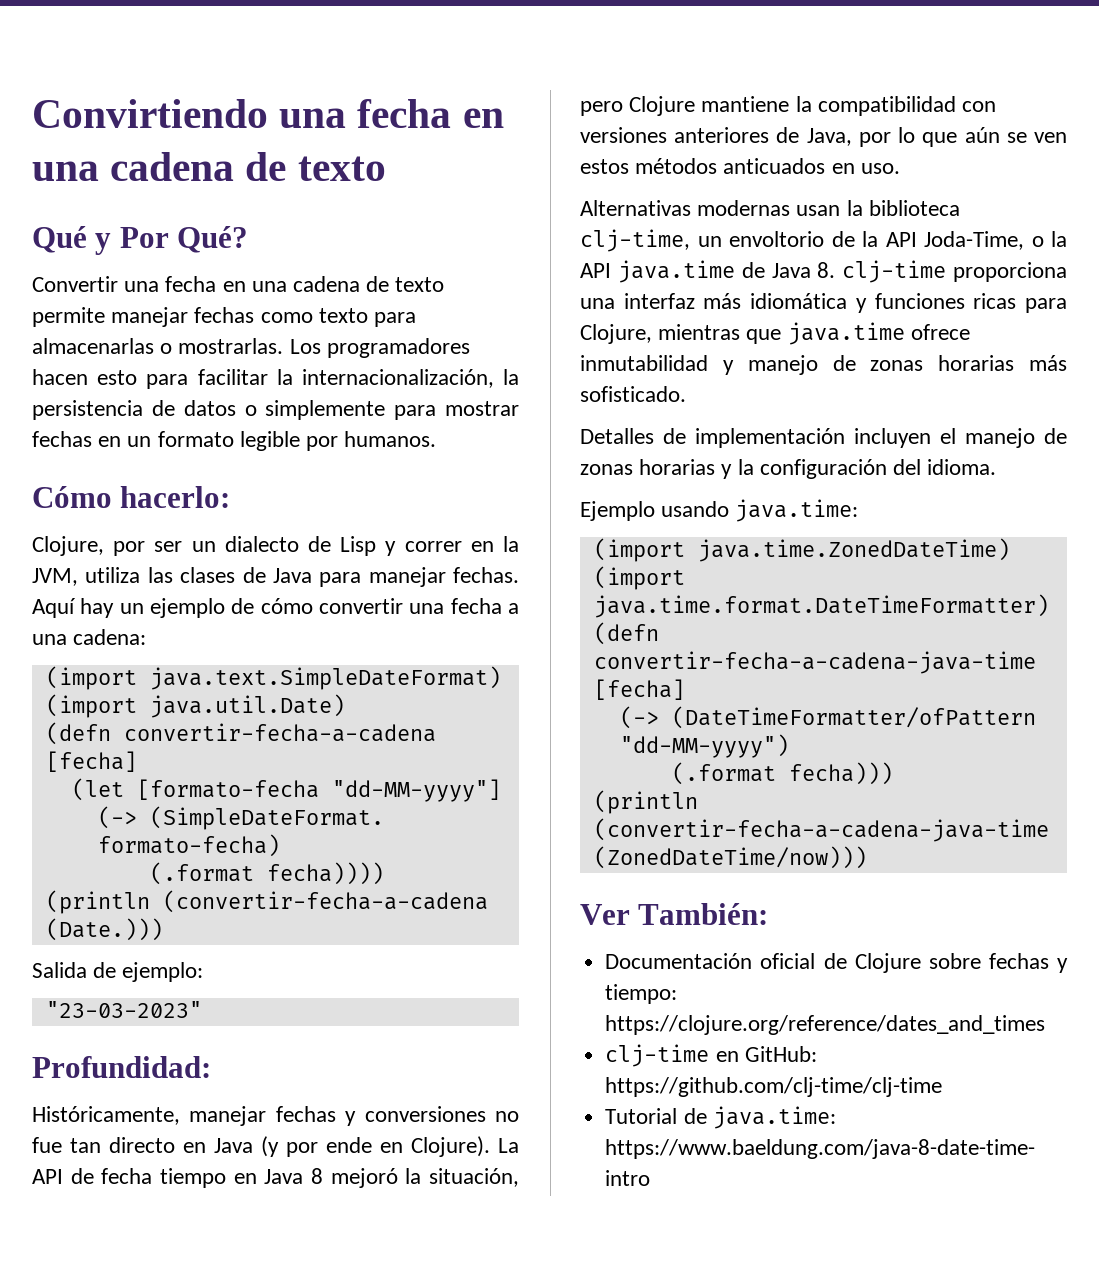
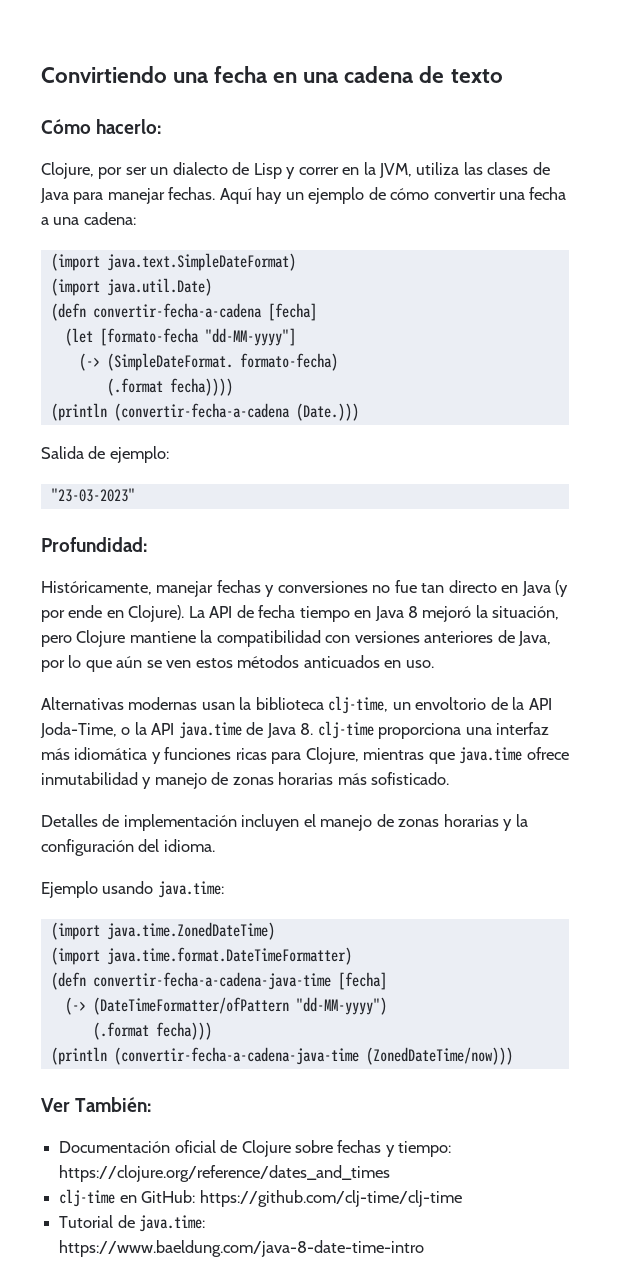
- Qué y Por Qué?
- Convertir una fecha en una cadena de texto permite manejar fechas como texto para almacenarlas o mostrarlas. Los programadores hacen esto para facilitar la internacionalización, la persistencia de datos o simplemente para mostrar fechas en un formato legible por humanos.

